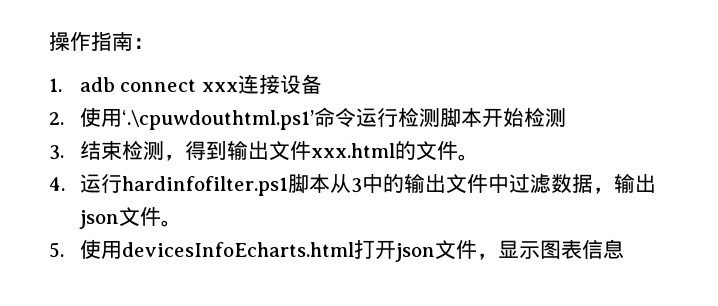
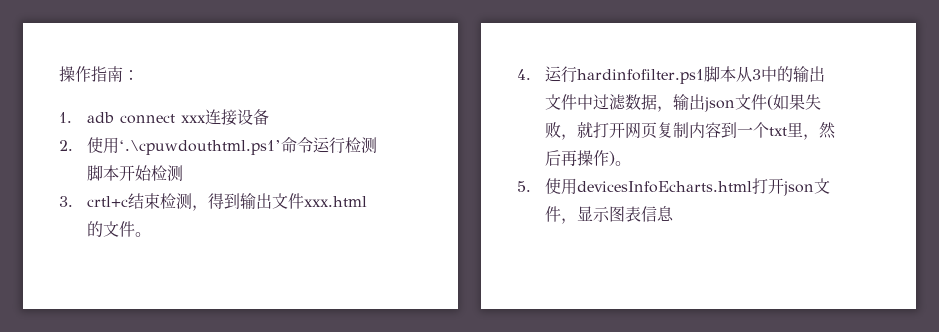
- 3.结束检测，得到输出文件xxx.html的文件。
+ 3. crtl+c结束检测，得到输出文件xxx.html的文件。
- 4.运行hardinfofilter.ps1脚本从3中的输出文件中过滤数据，输出json文件。
+ 4.运行hardinfofilter.ps1脚本从3中的输出文件中过滤数据，输出json文件(如果失败，就打开网页复制内容到一个txt里，然后再操作)。

